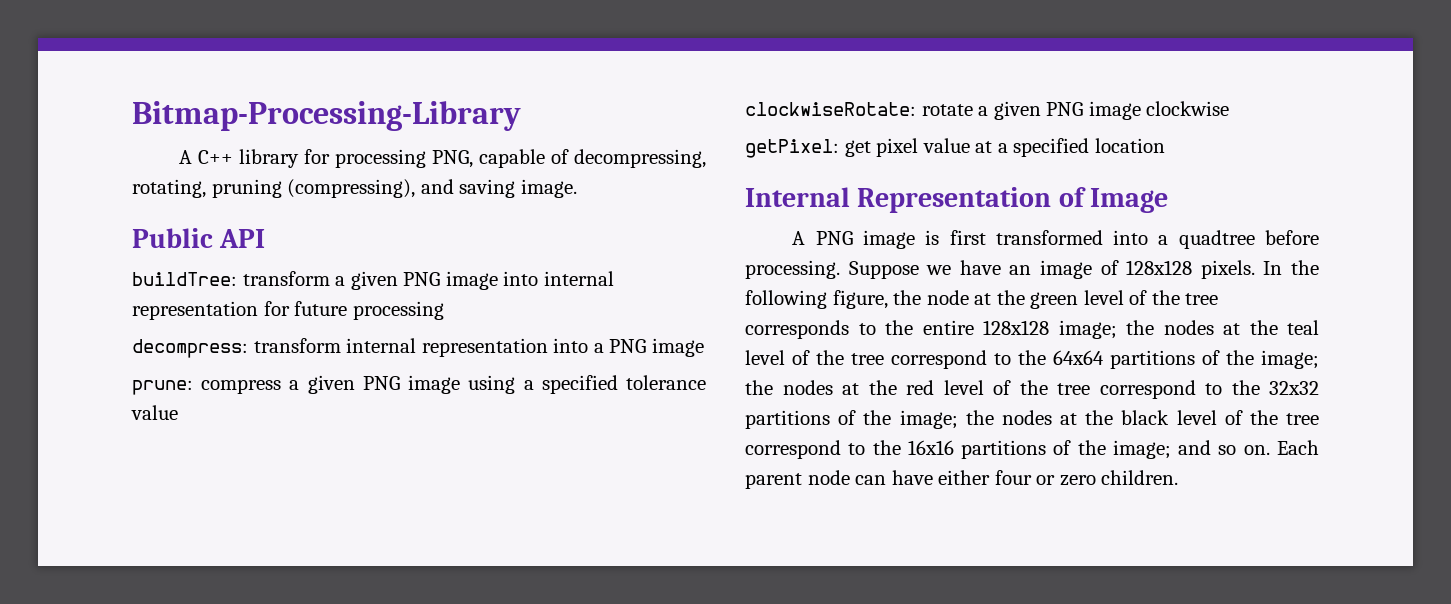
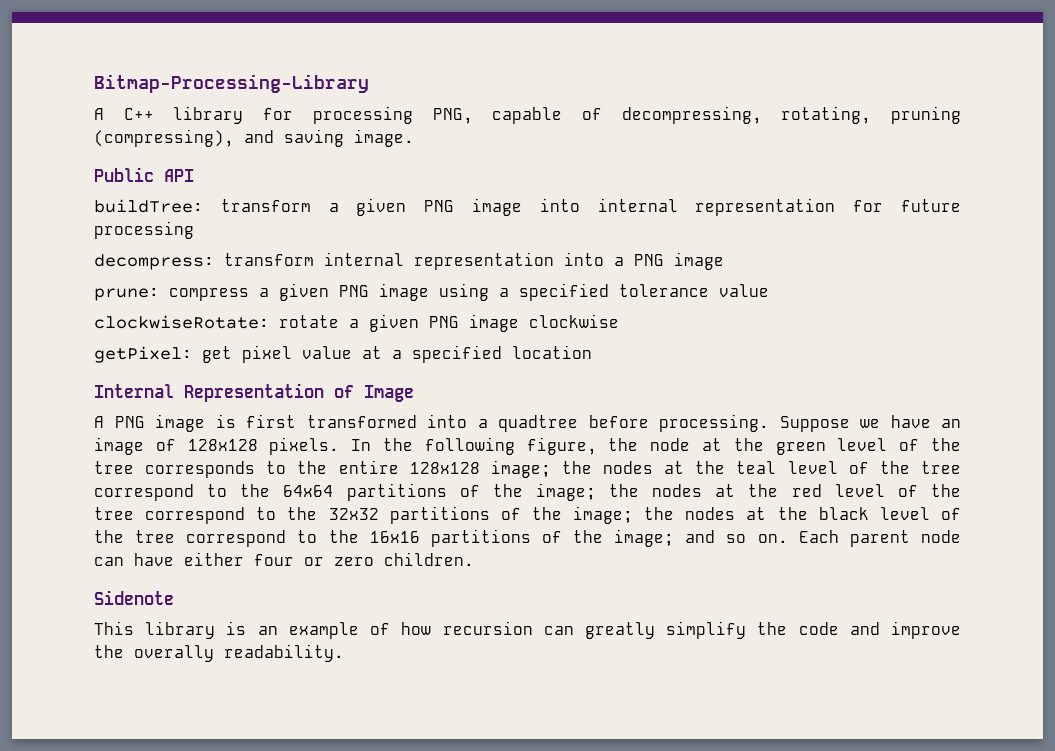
+ Sidenote
+ This library is an example of how recursion can greatly simplify the code and improve the overally readability.

